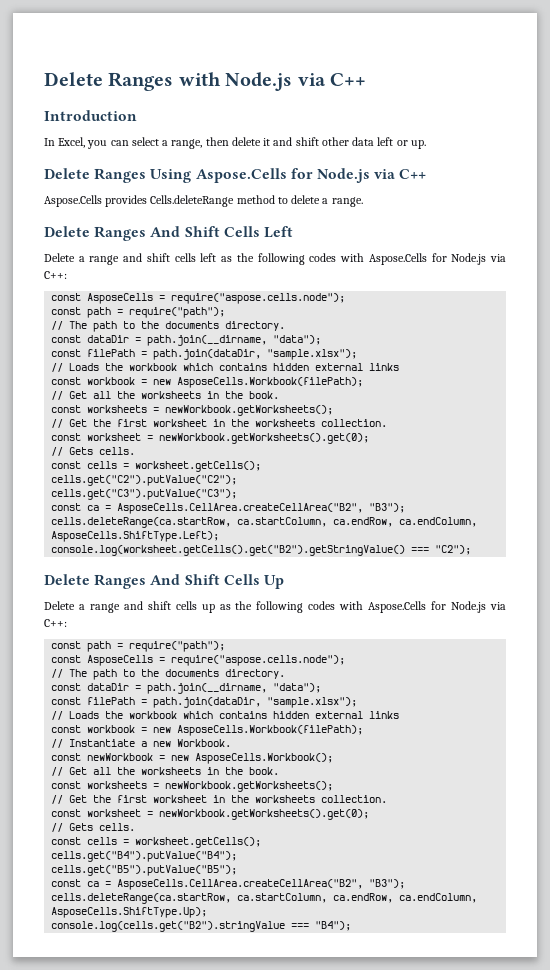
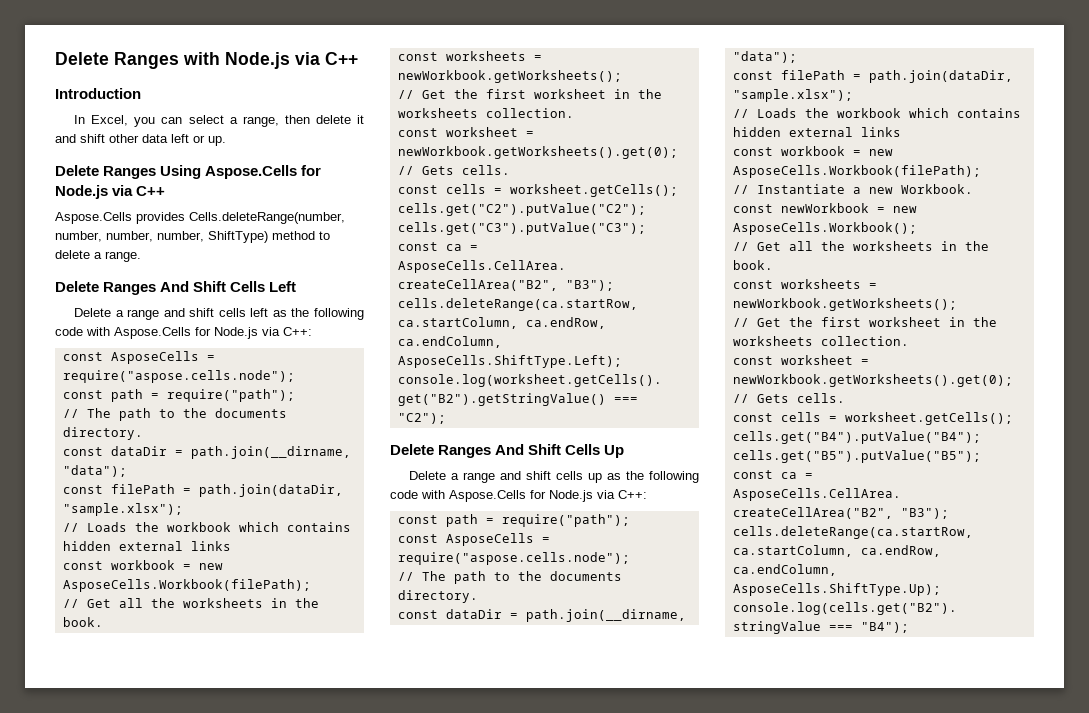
- Aspose.Cells provides Cells.deleteRange method to delete a range.
+ Aspose.Cells provides Cells.deleteRange(number, number, number, number, ShiftType) method to delete a range.
- Delete a range and shift cells left as the following codes with Aspose.Cells for Node.js via C++:
+ Delete a range and shift cells left as the following code with Aspose.Cells for Node.js via C++:
- Delete a range and shift cells up as the following codes with Aspose.Cells for Node.js via C++:
+ Delete a range and shift cells up as the following code with Aspose.Cells for Node.js via C++:

